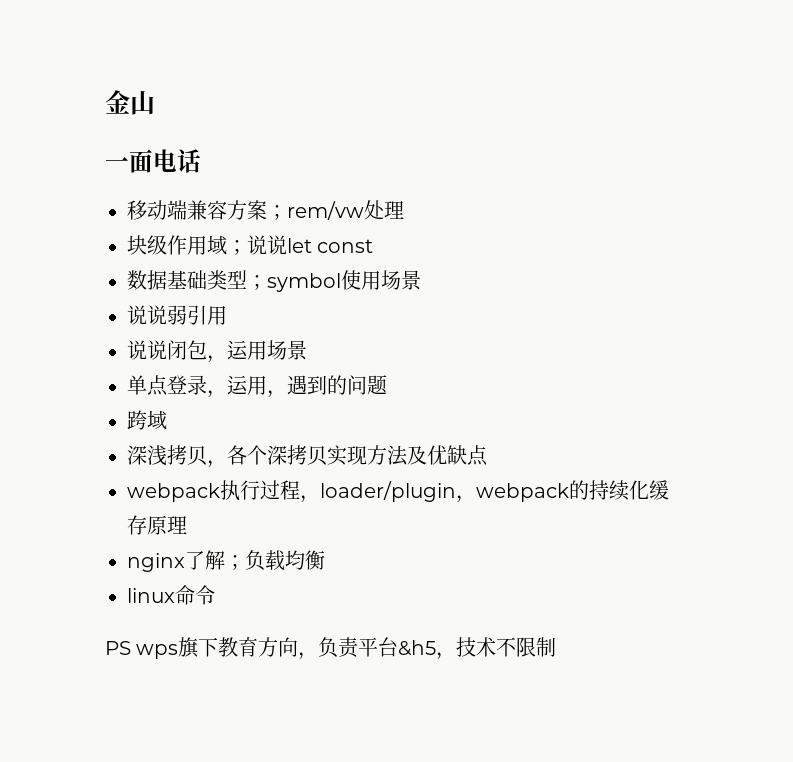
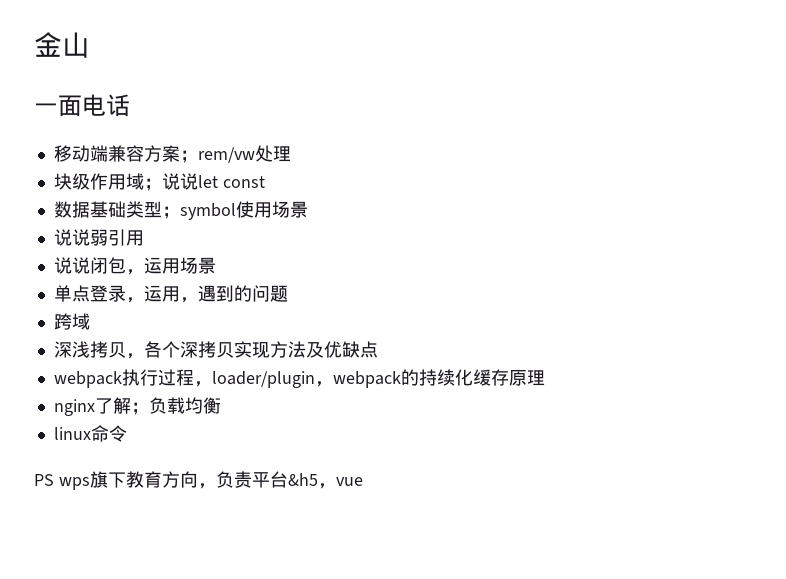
- PS wps旗下教育方向，负责平台&h5，技术不限制
+ PS wps旗下教育方向，负责平台&h5，vue

